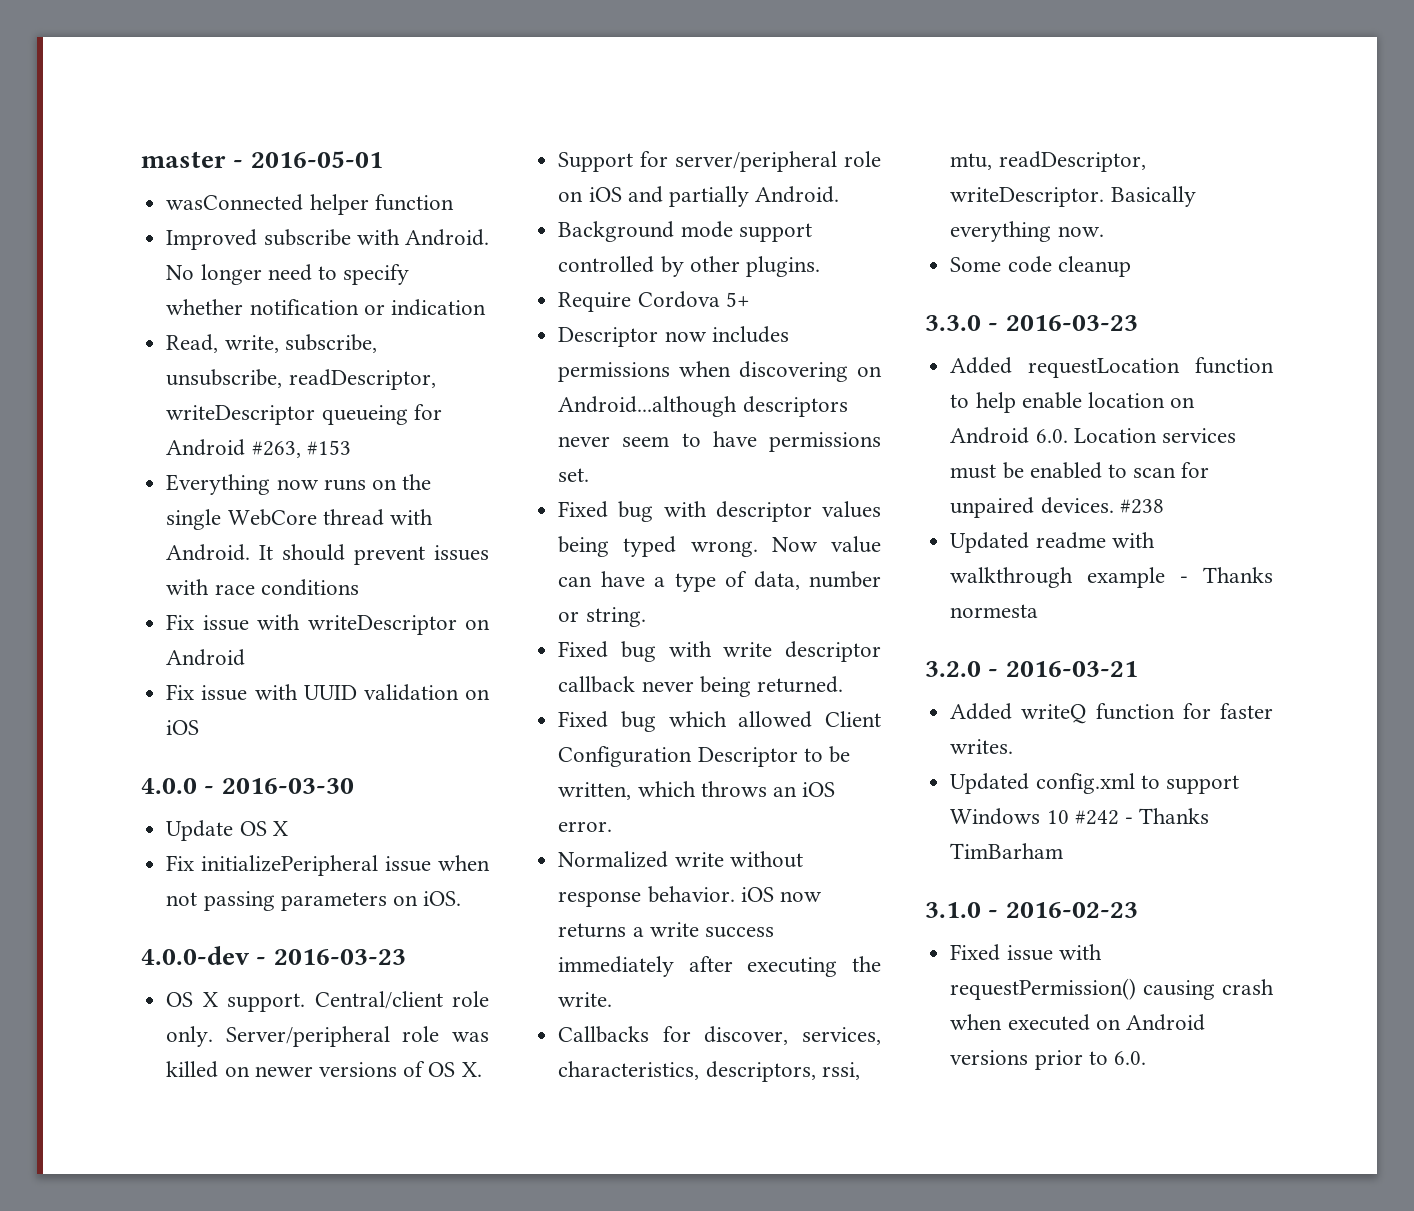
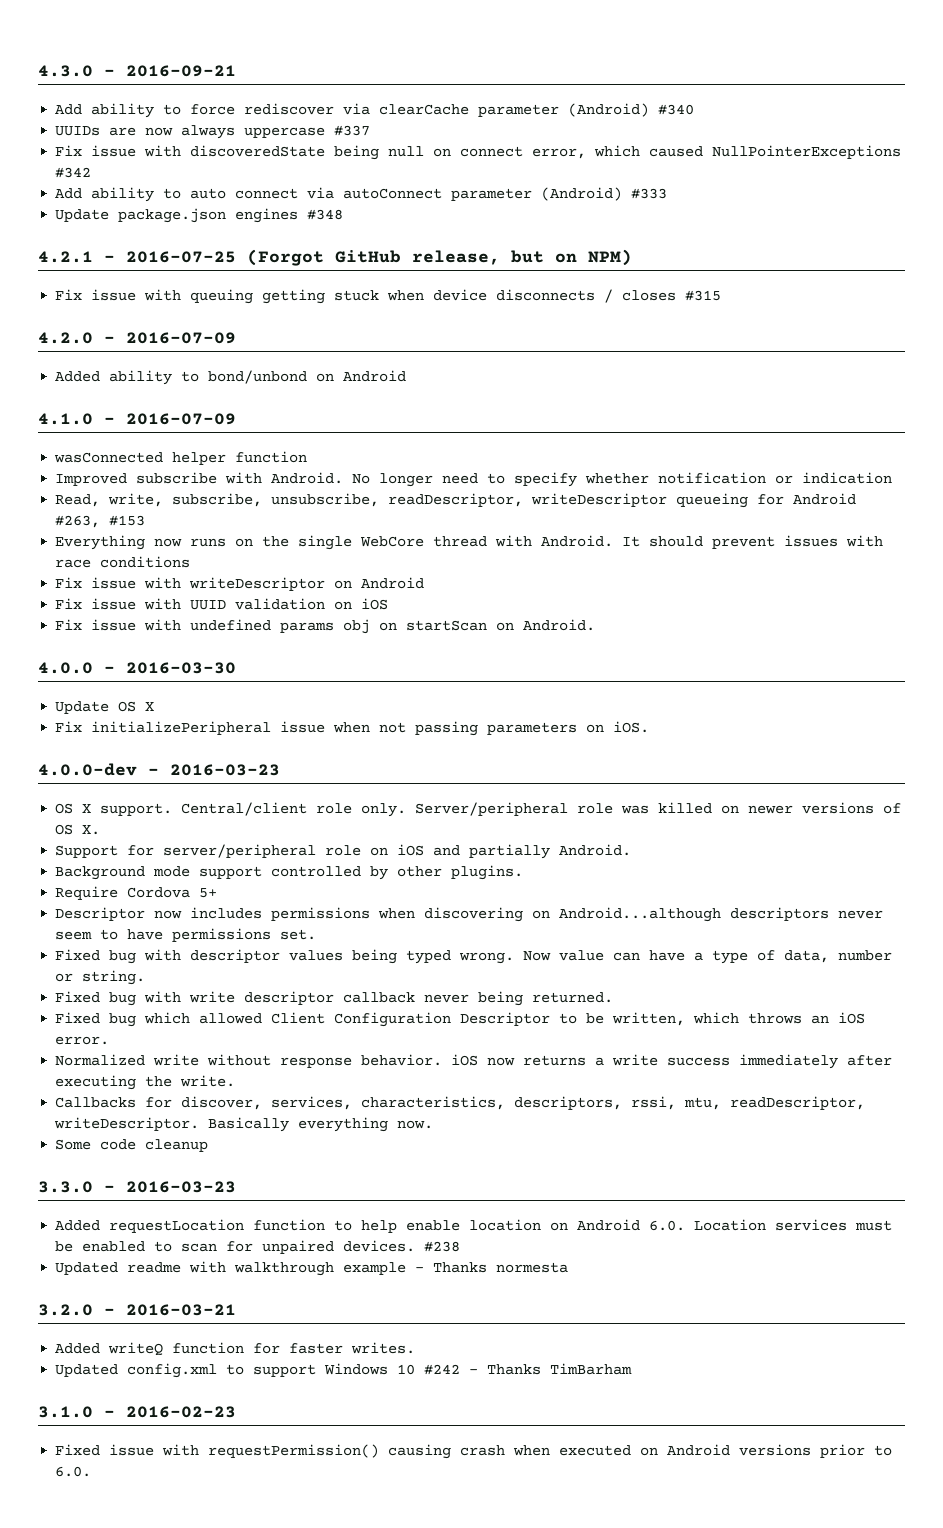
- master - 2016-05-01
+ 4.3.0 - 2016-09-21
+ Add ability to force rediscover via clearCache parameter (Android) #340
+ UUIDs are now always uppercase #337
+ Fix issue with discoveredState being null on connect error, which caused NullPointerExceptions #342
+ Add ability to auto connect via autoConnect parameter (Android) #333
+ Update package.json engines #348
+ 4.2.1 - 2016-07-25 (Forgot GitHub release, but on NPM)
+ Fix issue with queuing getting stuck when device disconnects / closes #315
+ 4.2.0 - 2016-07-09
+ Added ability to bond/unbond on Android
+ 4.1.0 - 2016-07-09
+ Fix issue with undefined params obj on startScan on Android.

